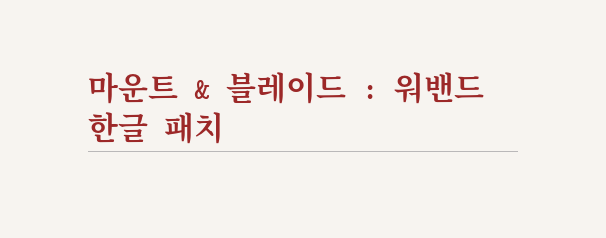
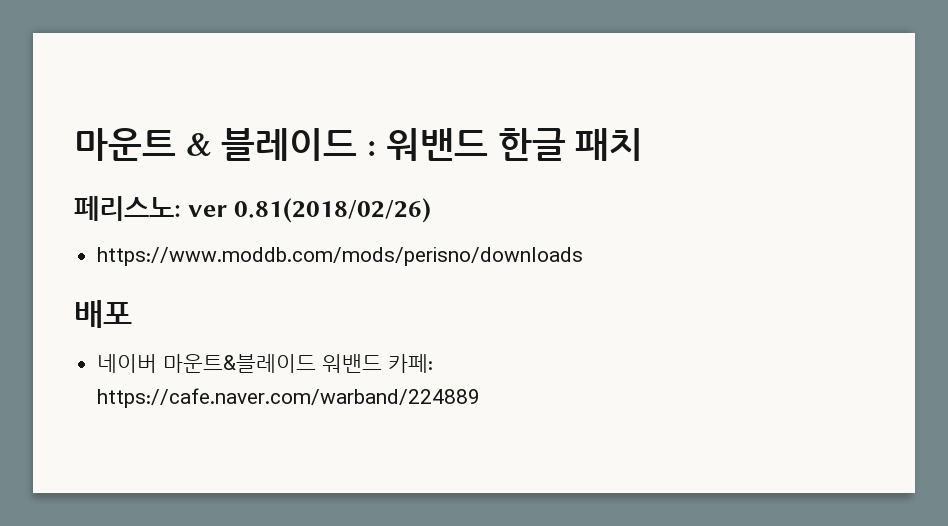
+ 페리스노: ver 0.81(2018/02/26)
+ https://www.moddb.com/mods/perisno/downloads
+ 배포
+ 네이버 마운트&블레이드 워밴드 카페: https://cafe.naver.com/warband/224889

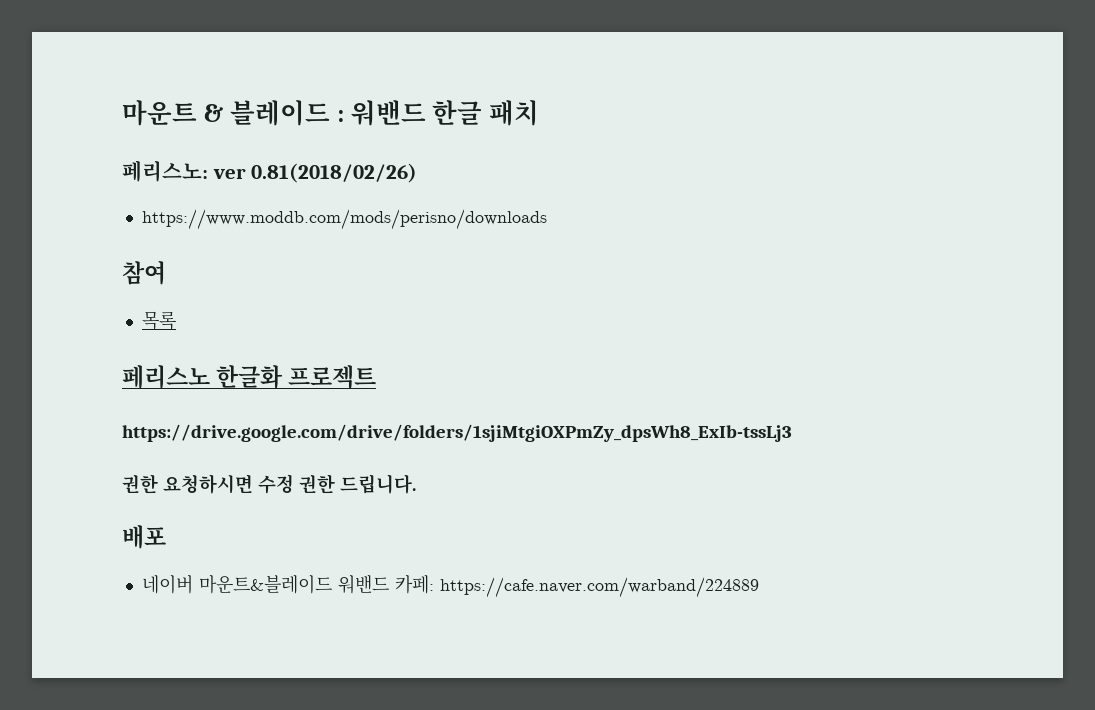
+ 참여
+ 목록
+ 페리스노 한글화 프로젝트
+ https://drive.google.com/drive/folders/1sjiMtgiOXPmZy_dpsWh8_ExIb-tssLj3
+ 권한 요청하시면 수정 권한 드립니다.

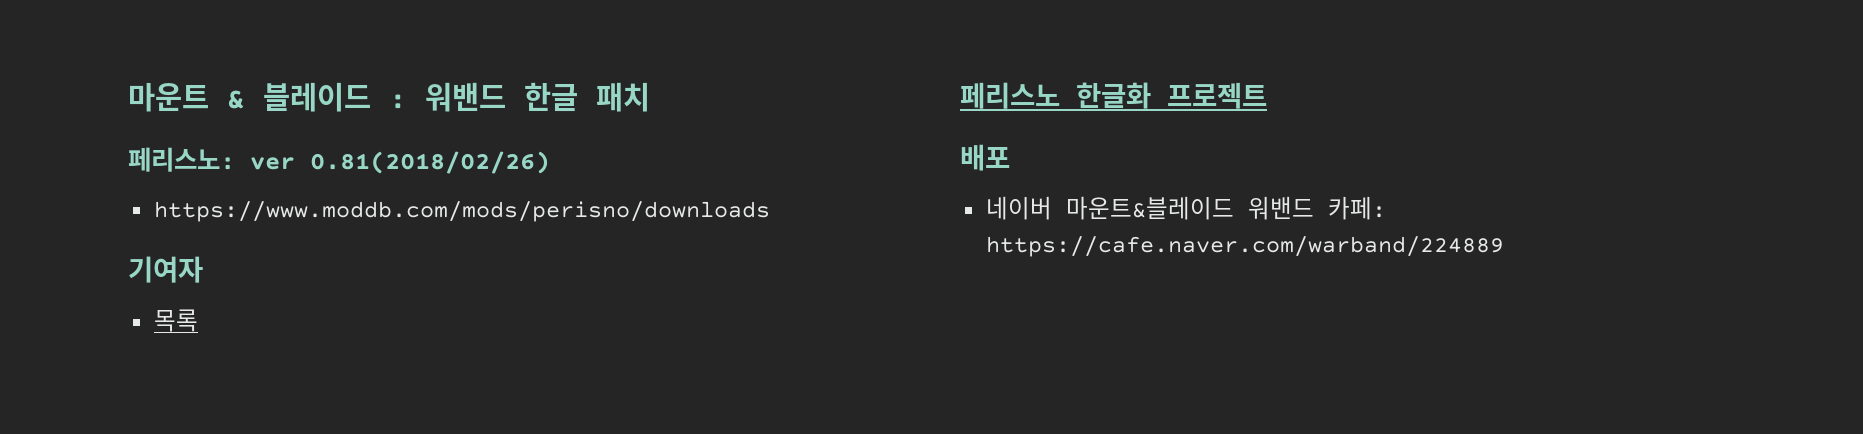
- 참여
+ 기여자
- https://drive.google.com/drive/folders/1sjiMtgiOXPmZy_dpsWh8_ExIb-tssLj3
- 권한 요청하시면 수정 권한 드립니다.

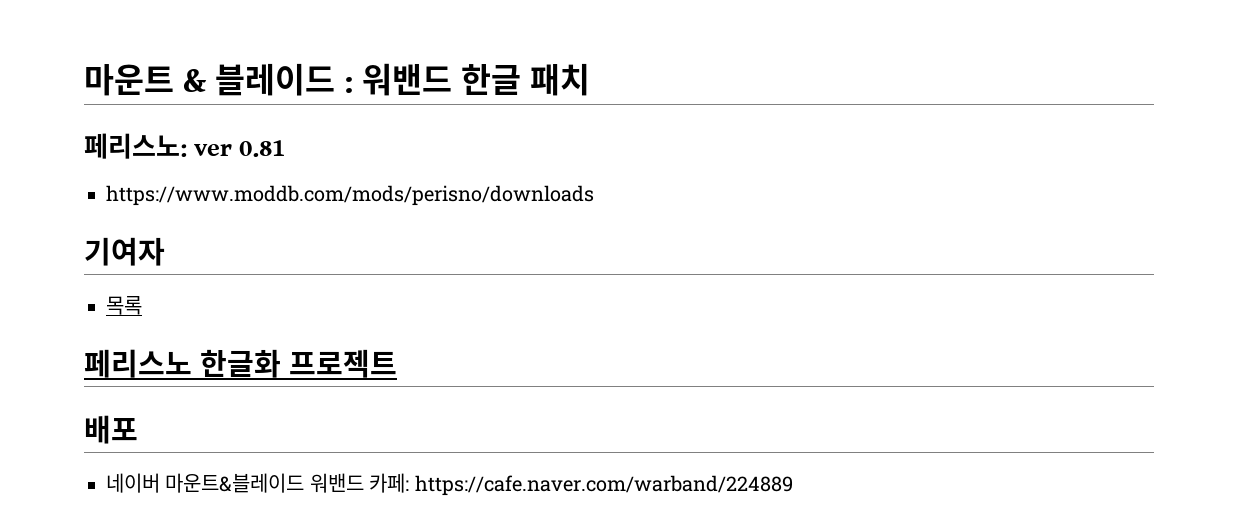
- 페리스노: ver 0.81(2018/02/26)
+ 페리스노: ver 0.81

